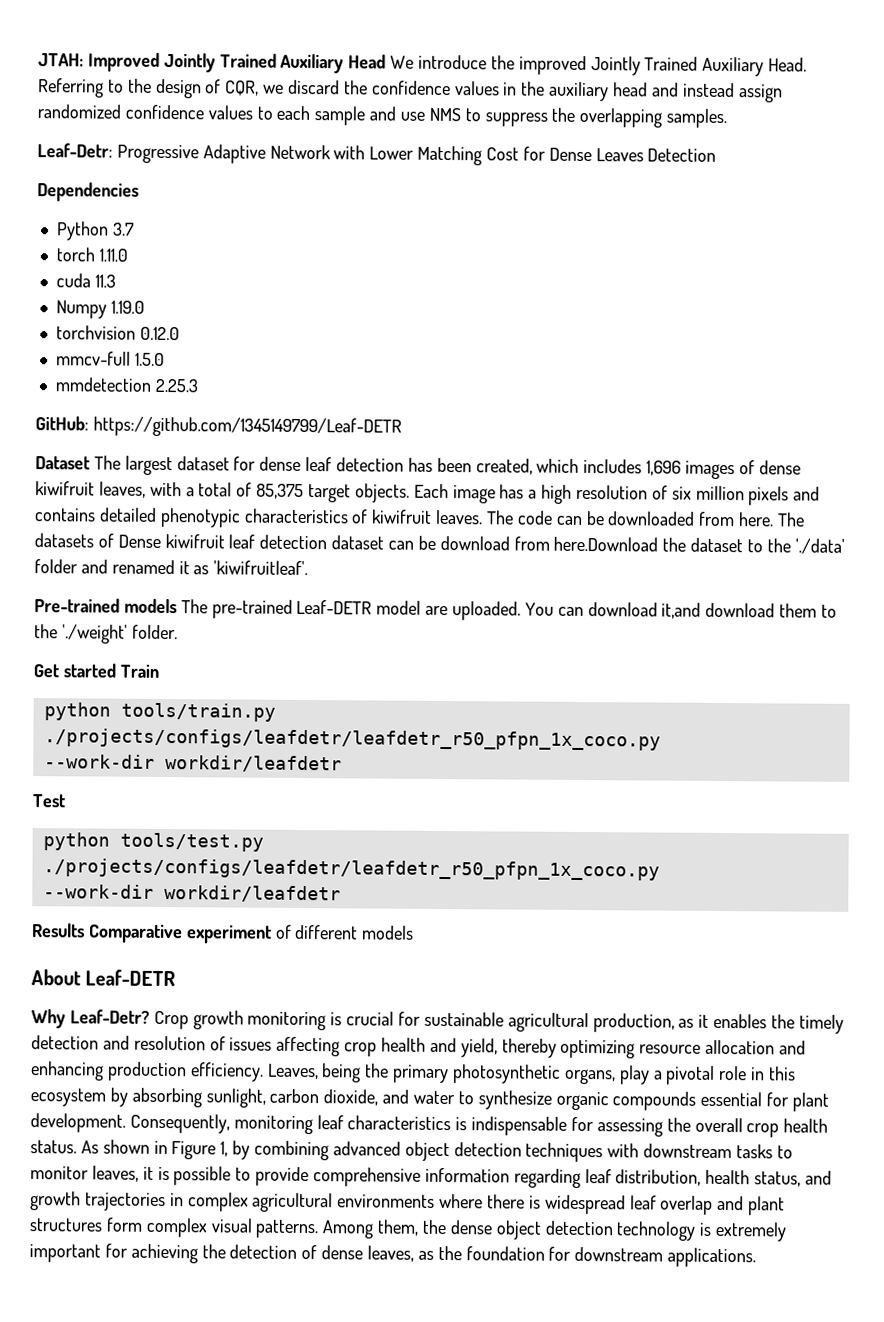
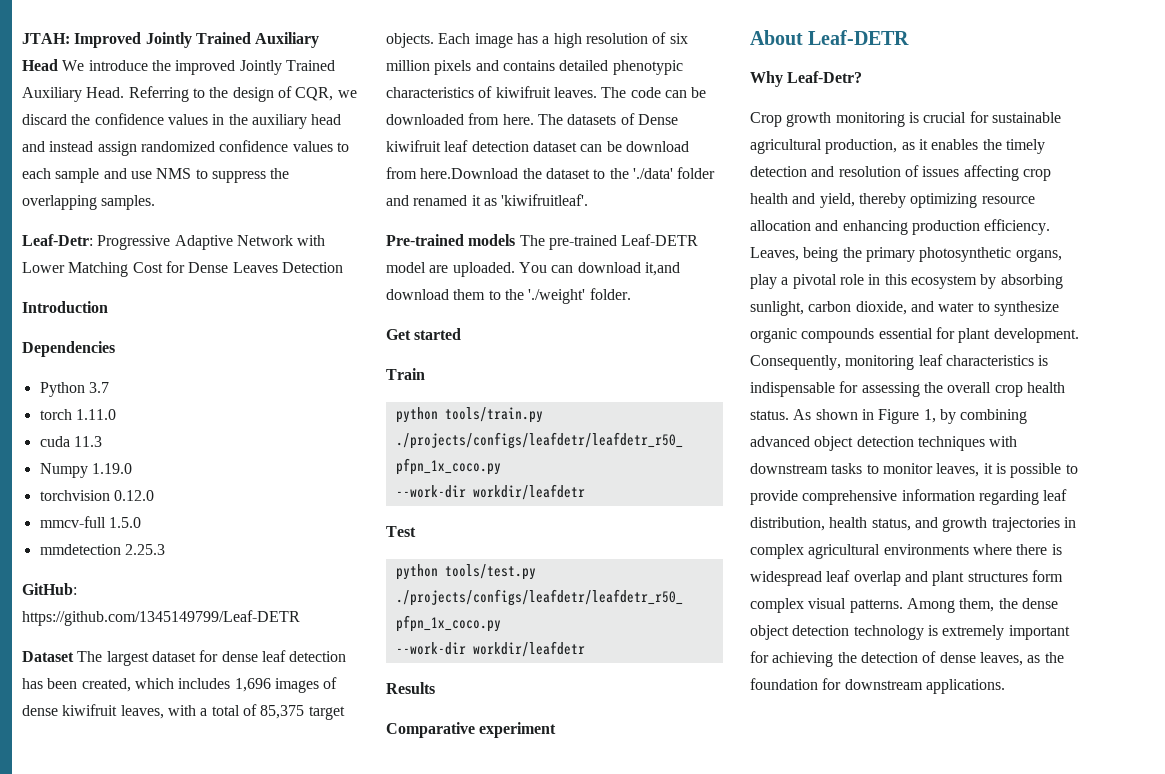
+ Introduction
- Get started Train
+ Get started
+ Train
- Results Comparative experiment of different models
+ Results
+ Comparative experiment
- Why Leaf-Detr? Crop growth monitoring is crucial for sustainable agricultural production, as it enables the timely detection and resolution of issues affecting crop health and yield, thereby optimizing resource allocation and enhancing production efficiency.
+ Why Leaf-Detr?
+ Crop growth monitoring is crucial for sustainable agricultural production, as it enables the timely detection and resolution of issues affecting crop health and yield, thereby optimizing resource allocation and enhancing production efficiency.

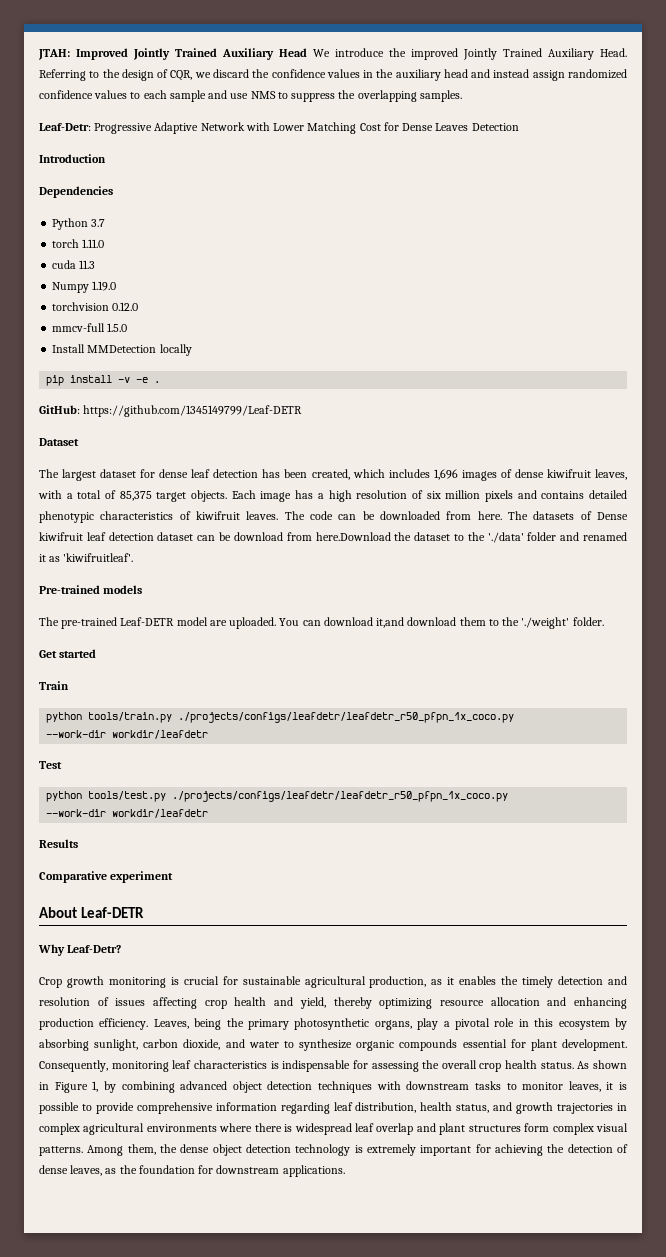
- mmdetection 2.25.3
+ Install MMDetection locally
+ pip install -v -e .
- Dataset The largest dataset for dense leaf detection has been created, which includes 1,696 images of dense kiwifruit leaves, with a total of 85,375 target objects.
+ Dataset
+ The largest dataset for dense leaf detection has been created, which includes 1,696 images of dense kiwifruit leaves, with a total of 85,375 target objects.
- Pre-trained models The pre-trained Leaf-DETR model are uploaded.
+ Pre-trained models
+ The pre-trained Leaf-DETR model are uploaded.

